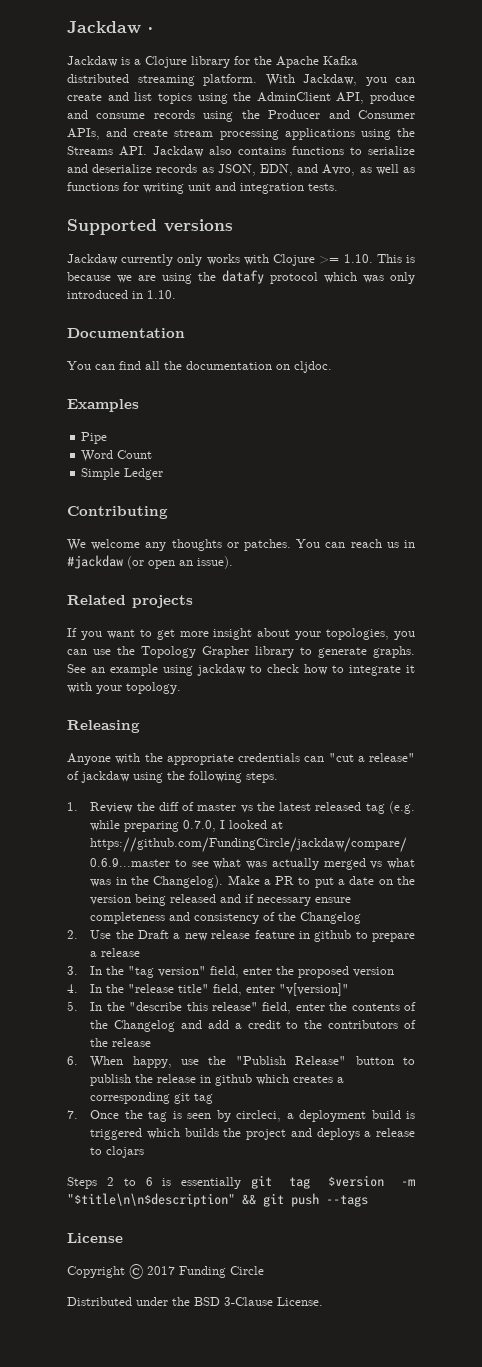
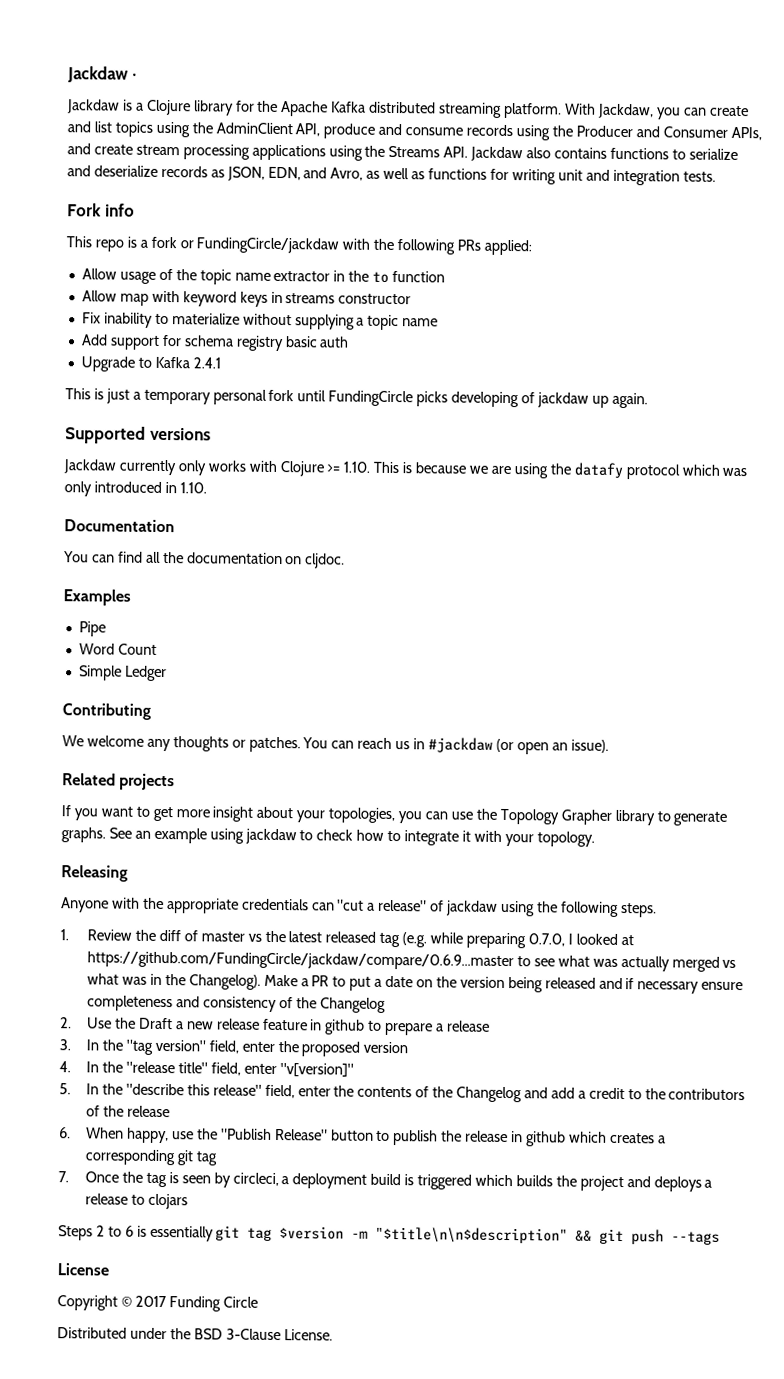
+ Fork info
+ This repo is a fork or FundingCircle/jackdaw with the following PRs applied:
+ Allow usage of the topic name extractor in the to function
+ Allow map with keyword keys in streams constructor
+ Fix inability to materialize without supplying a topic name
+ Add support for schema registry basic auth
+ Upgrade to Kafka 2.4.1
+ This is just a temporary personal fork until FundingCircle picks developing of jackdaw up again.

